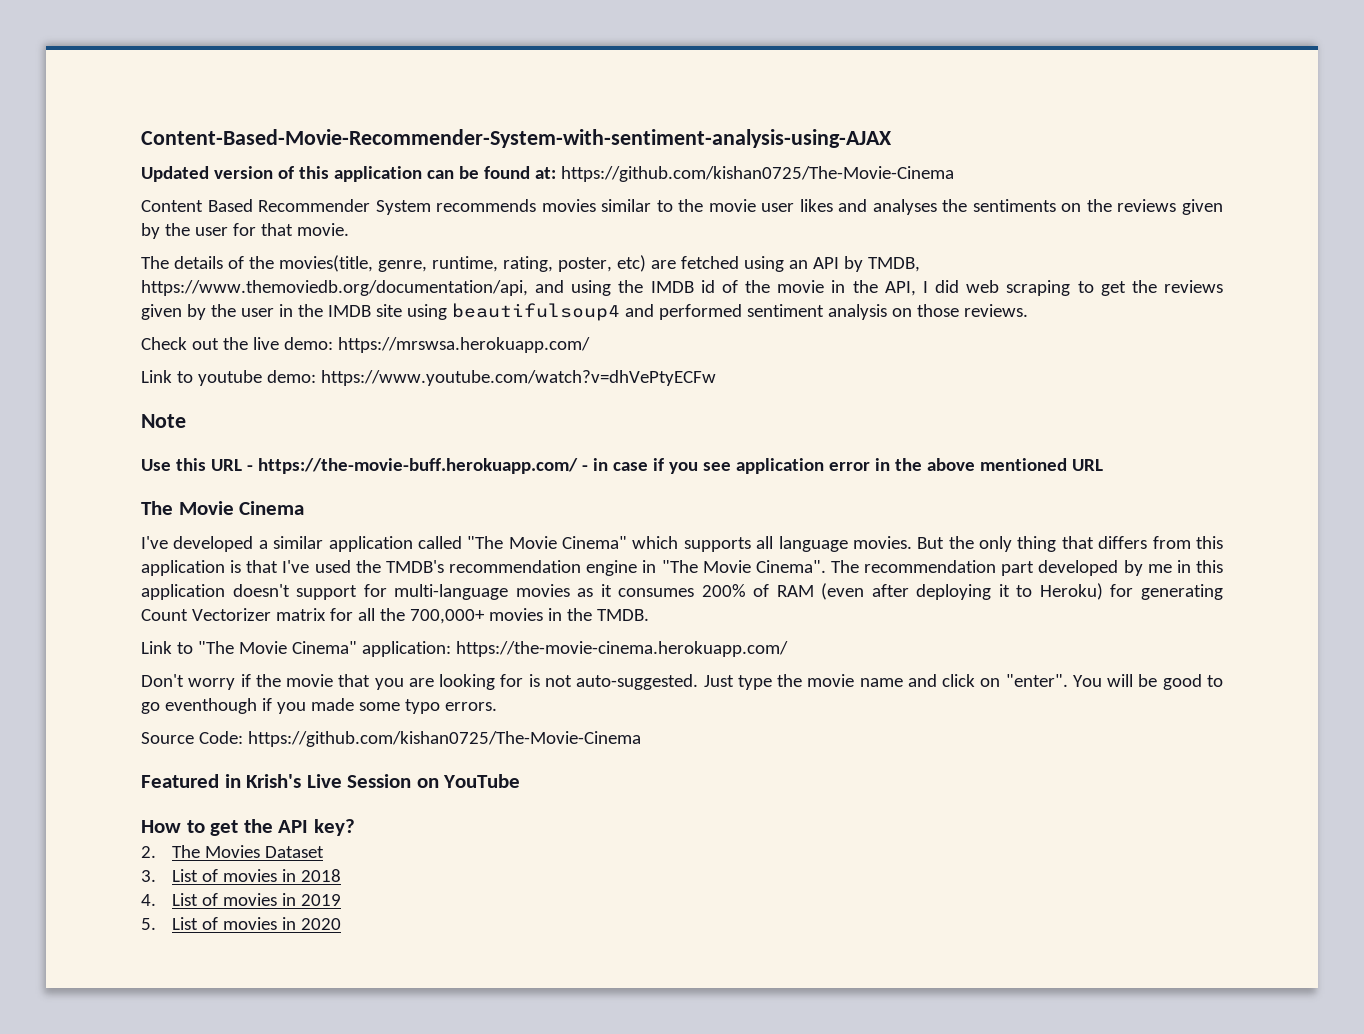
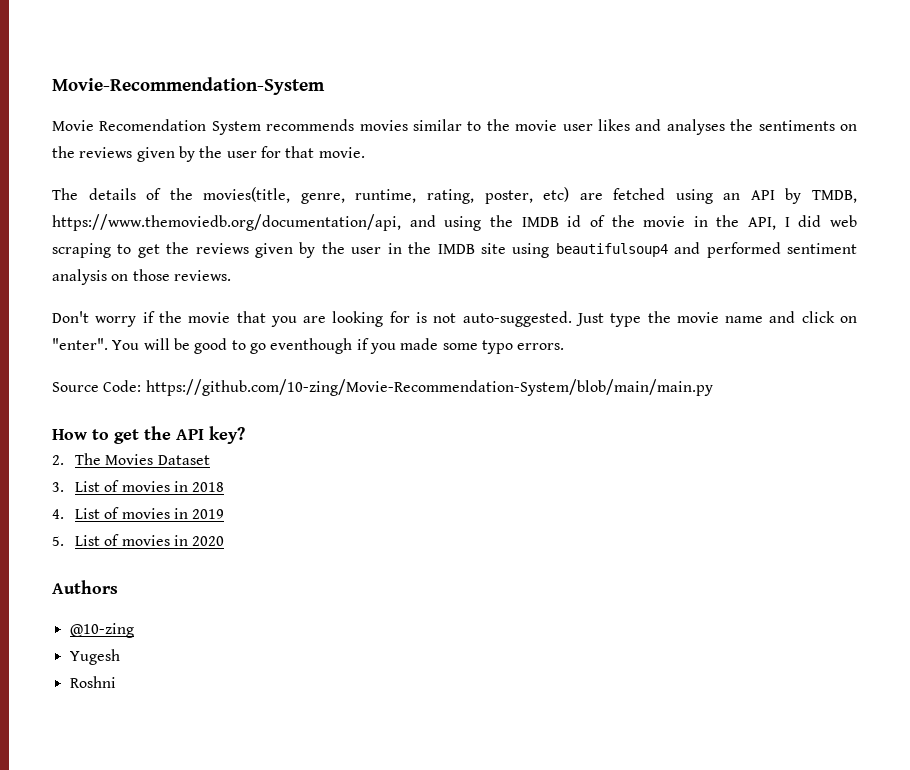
- Content-Based-Movie-Recommender-System-with-sentiment-analysis-using-AJAX
- Updated version of this application can be found at: https://github.com/kishan0725/The-Movie-Cinema
- Content Based Recommender System recommends movies similar to the movie user likes and analyses the sentiments on the reviews given by the user for that movie.
+ Movie-Recommendation-System
+ Movie Recomendation System recommends movies similar to the movie user likes and analyses the sentiments on the reviews given by the user for that movie.
- Check out the live demo: https://mrswsa.herokuapp.com/
- Link to youtube demo: https://www.youtube.com/watch?v=dhVePtyECFw
- Note
- Use this URL - https://the-movie-buff.herokuapp.com/ - in case if you see application error in the above mentioned URL
- The Movie Cinema
- I've developed a similar application called "The Movie Cinema" which supports all language movies. But the only thing that differs from this application is that I've used the TMDB's recommendation engine in "The Movie Cinema". The recommendation part developed by me in this application doesn't support for multi-language movies as it consumes 200% of RAM (even after deploying it to Heroku) for generating Count Vectorizer matrix for all the 700,000+ movies in the TMDB.
- Link to "The Movie Cinema" application: https://the-movie-cinema.herokuapp.com/
- Source Code: https://github.com/kishan0725/The-Movie-Cinema
- Featured in Krish's Live Session on YouTube
+ Source Code: https://github.com/10-zing/Movie-Recommendation-System/blob/main/main.py
+ Authors
+ @10-zing
+ Yugesh
+ Roshni

